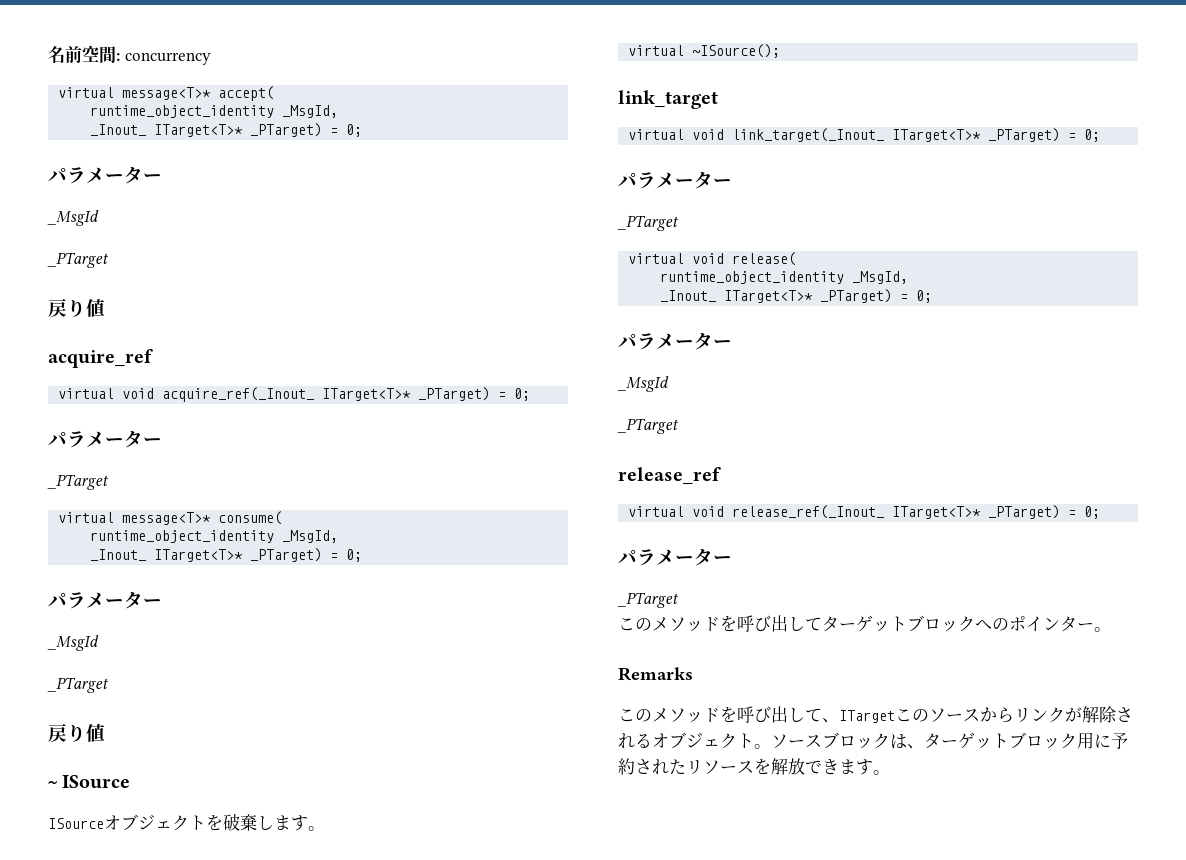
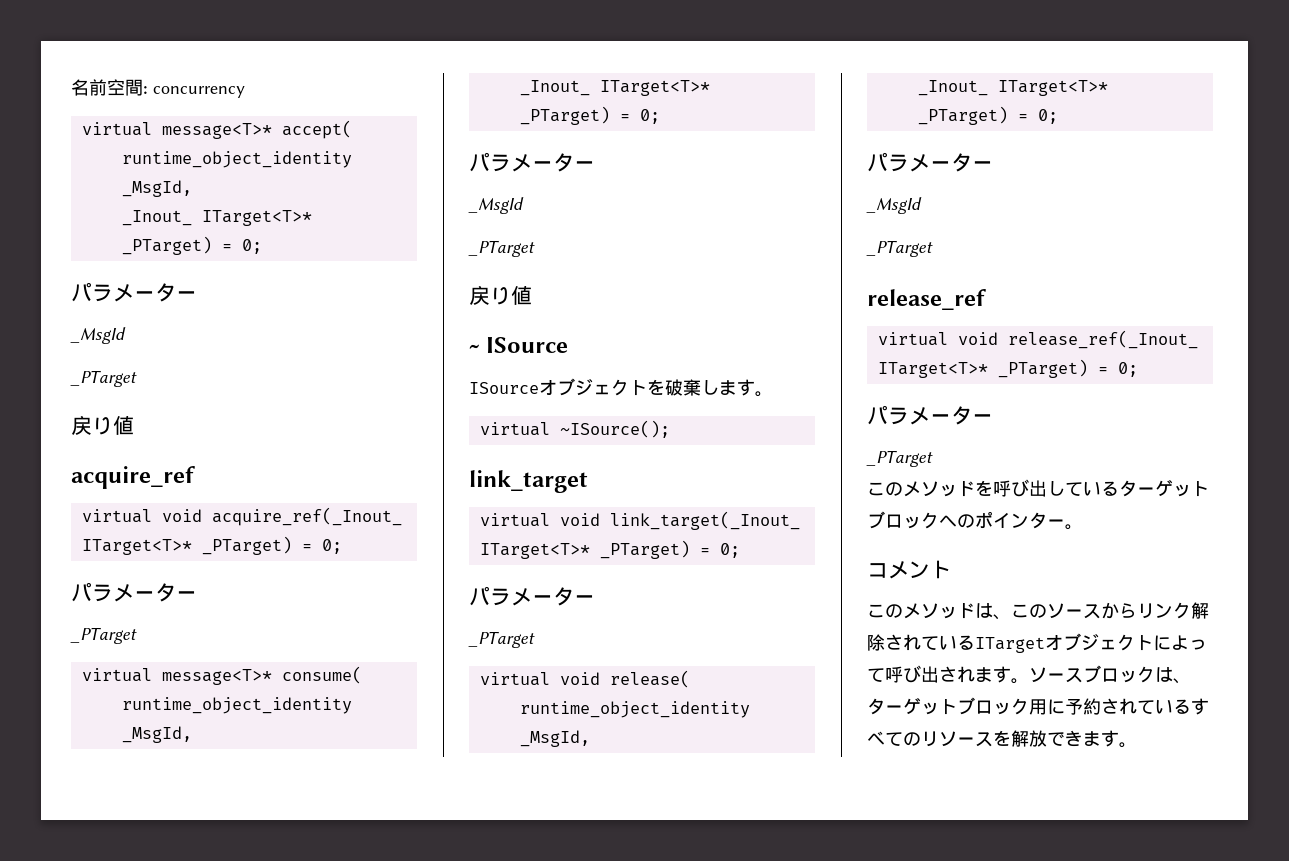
- このメソッドを呼び出してターゲットブロックへのポインター。
+ このメソッドを呼び出しているターゲットブロックへのポインター。
- Remarks
- このメソッドを呼び出して、ITargetこのソースからリンクが解除されるオブジェクト。
+ コメント
+ このメソッドは、このソースからリンク解除されているITargetオブジェクトによって呼び出されます。
- ソースブロックは、ターゲットブロック用に予約されたリソースを解放できます。
+ ソースブロックは、ターゲットブロック用に予約されているすべてのリソースを解放できます。

